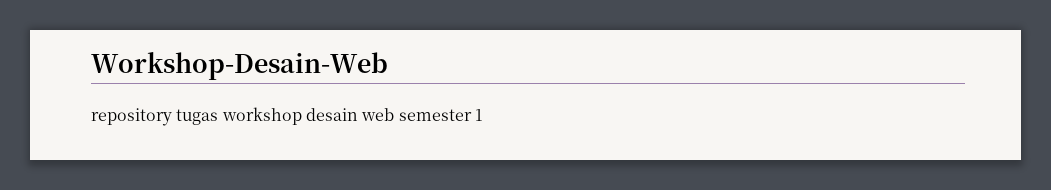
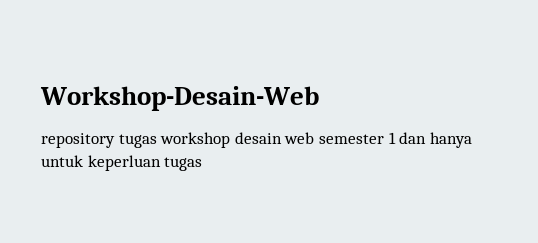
- repository tugas workshop desain web semester 1
+ repository tugas workshop desain web semester 1 dan hanya untuk keperluan tugas

